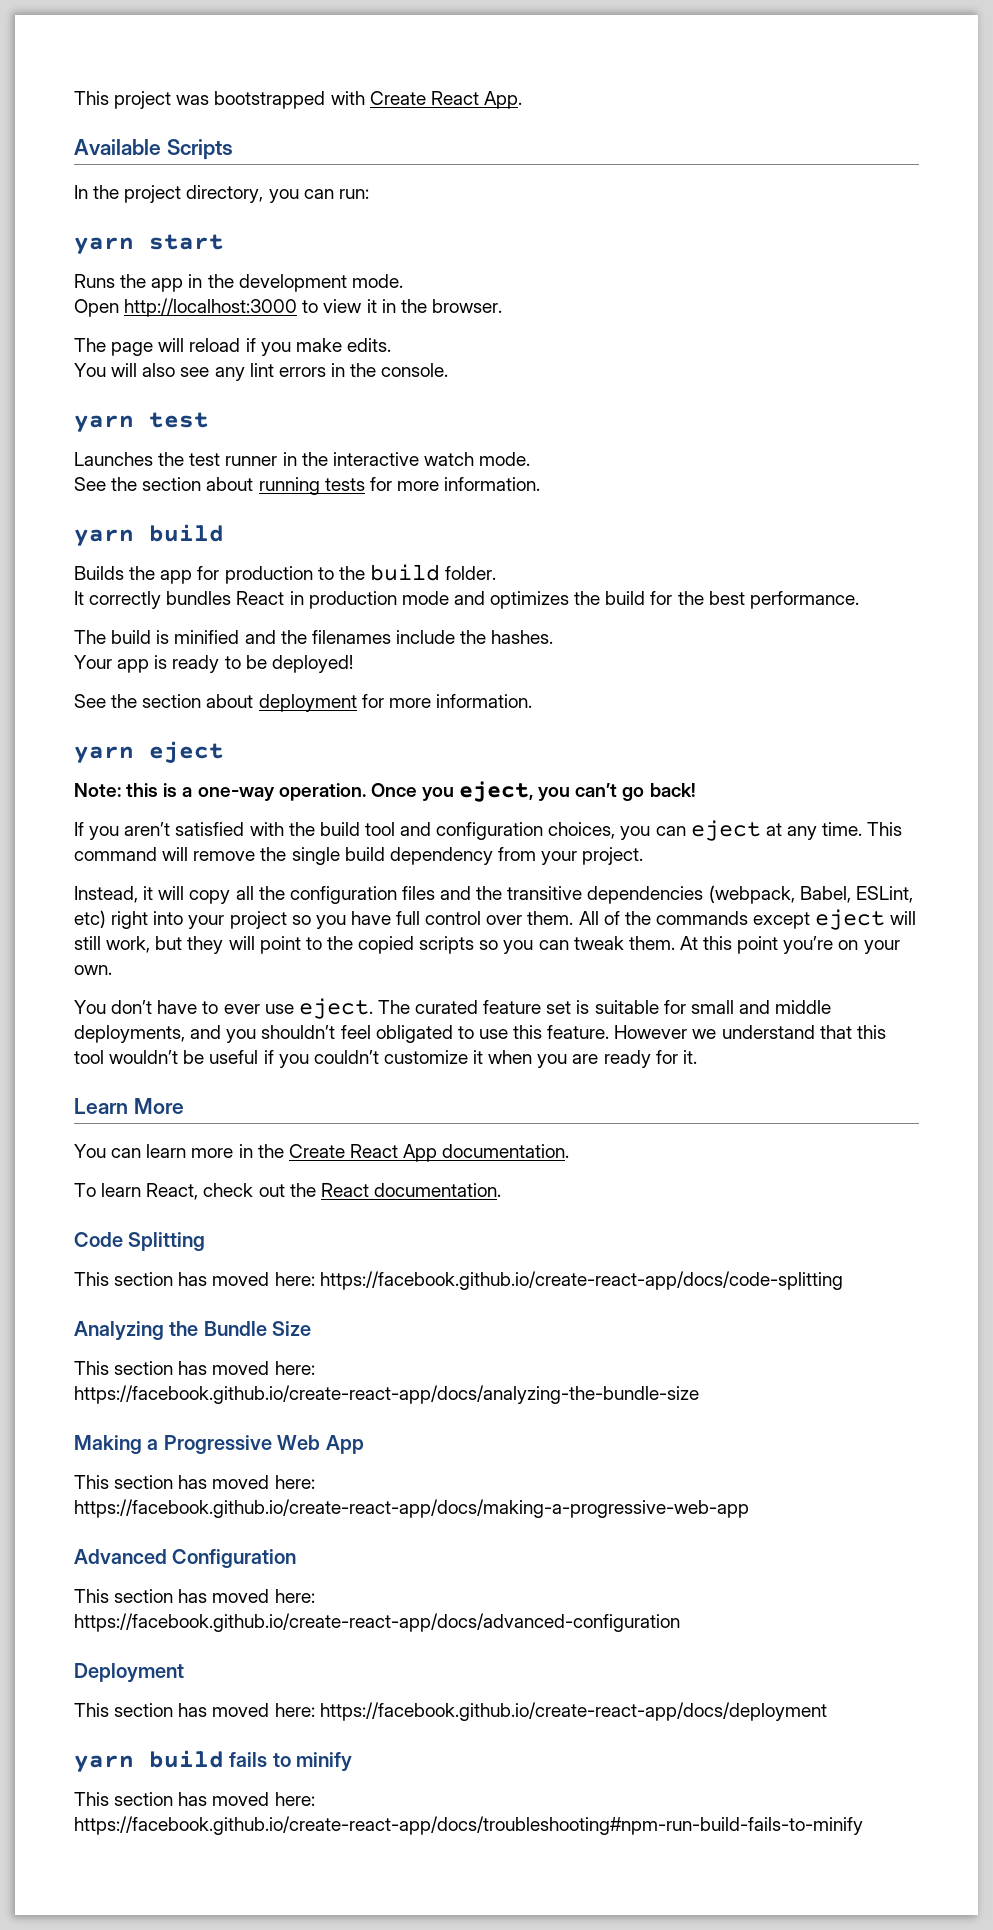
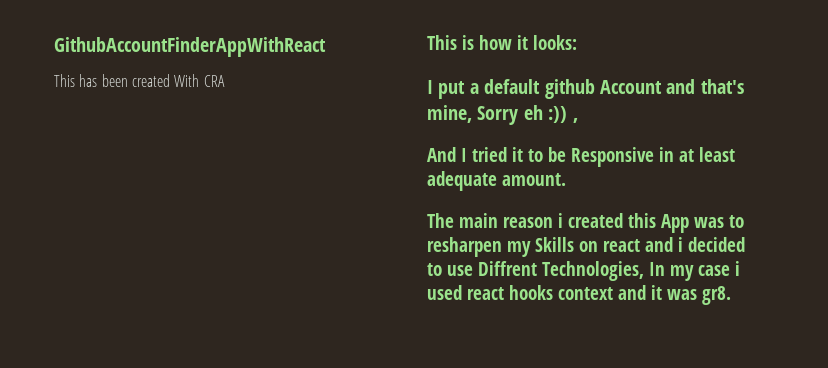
- This project was bootstrapped with Create React App.
- Available Scripts
- In the project directory, you can run:
- yarn start
- Runs the app in the development mode.
- Open http://localhost:3000 to view it in the browser.
- The page will reload if you make edits.
- You will also see any lint errors in the console.
- yarn test
- Launches the test runner in the interactive watch mode.
- See the section about running tests for more information.
- yarn build
- Builds the app for production to the build folder.
- It correctly bundles React in production mode and optimizes the build for the best performance.
- The build is minified and the filenames include the hashes.
- Your app is ready to be deployed!
- See the section about deployment for more information.
- yarn eject
- Note: this is a one-way operation. Once you eject, you can’t go back!
- If you aren’t satisfied with the build tool and configuration choices, you can eject at any time. This command will remove the single build dependency from your project.
- Instead, it will copy all the configuration files and the transitive dependencies (webpack, Babel, ESLint, etc) right into your project so you have full control over them. All of the commands except eject will still work, but they will point to the copied scripts so you can tweak them. At this point you’re on your own.
- You don’t have to ever use eject. The curated feature set is suitable for small and middle deployments, and you shouldn’t feel obligated to use this feature. However we understand that this tool wouldn’t be useful if you couldn’t customize it when you are ready for it.
- Learn More
- You can learn more in the Create React App documentation.
- To learn React, check out the React documentation.
- Code Splitting
- This section has moved here: https://facebook.github.io/create-react-app/docs/code-splitting
- Analyzing the Bundle Size
- This section has moved here: https://facebook.github.io/create-react-app/docs/analyzing-the-bundle-size
- Making a Progressive Web App
- This section has moved here: https://facebook.github.io/create-react-app/docs/making-a-progressive-web-app
- Advanced Configuration
- This section has moved here: https://facebook.github.io/create-react-app/docs/advanced-configuration
- Deployment
- This section has moved here: https://facebook.github.io/create-react-app/docs/deployment
- yarn build fails to minify
- This section has moved here: https://facebook.github.io/create-react-app/docs/troubleshooting#npm-run-build-fails-to-minify
+ GithubAccountFinderAppWithReact
+ This has been created With CRA
+ This is how it looks:
+ I put a default github Account and that's mine, Sorry eh :)) ,
+ And I tried it to be Responsive in at least adequate amount.
+ The main reason i created this App was to resharpen my Skills on react and i decided to use Diffrent Technologies, In my case i used react hooks context and it was gr8.

